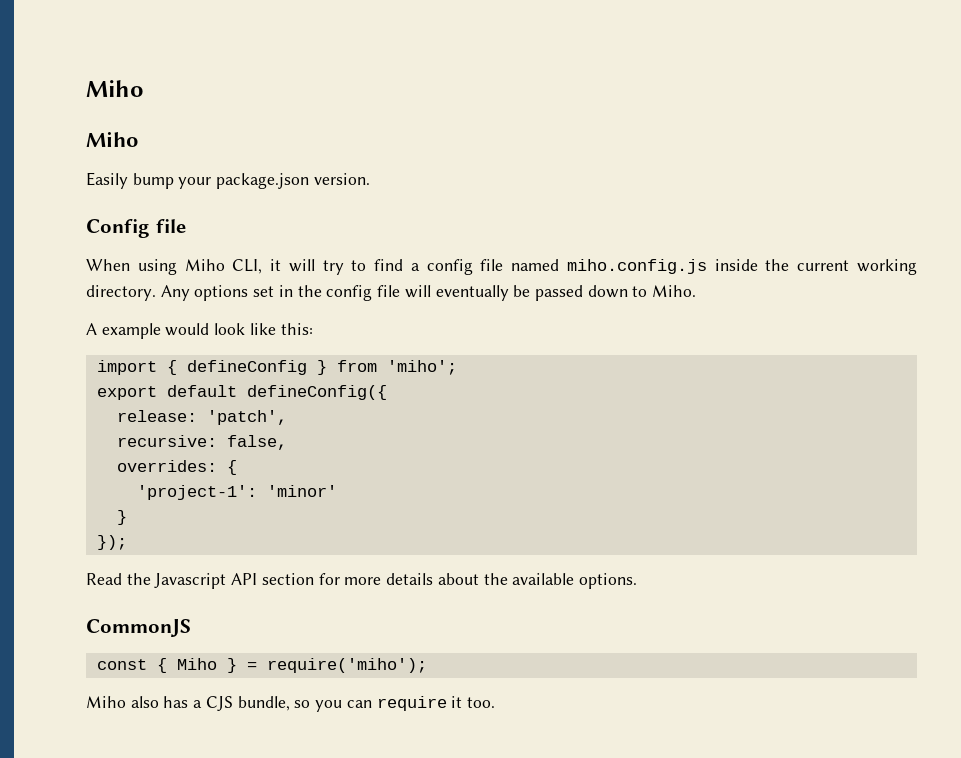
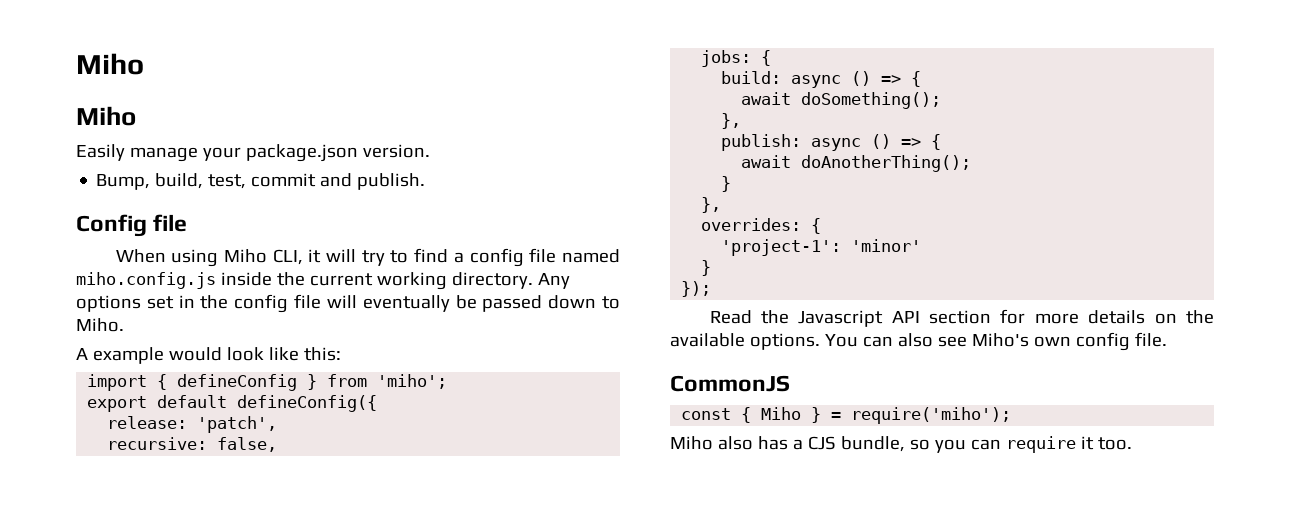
- Easily bump your package.json version.
+ Easily manage your package.json version.
+ Bump, build, test, commit and publish.
+ jobs: {
+ build: async () => {
+ await doSomething();
+ },
+ publish: async () => {
+ await doAnotherThing();
+ }
+ },
- Read the Javascript API section for more details about the available options.
+ Read the Javascript API section for more details on the available options. You can also see Miho's own config file.

